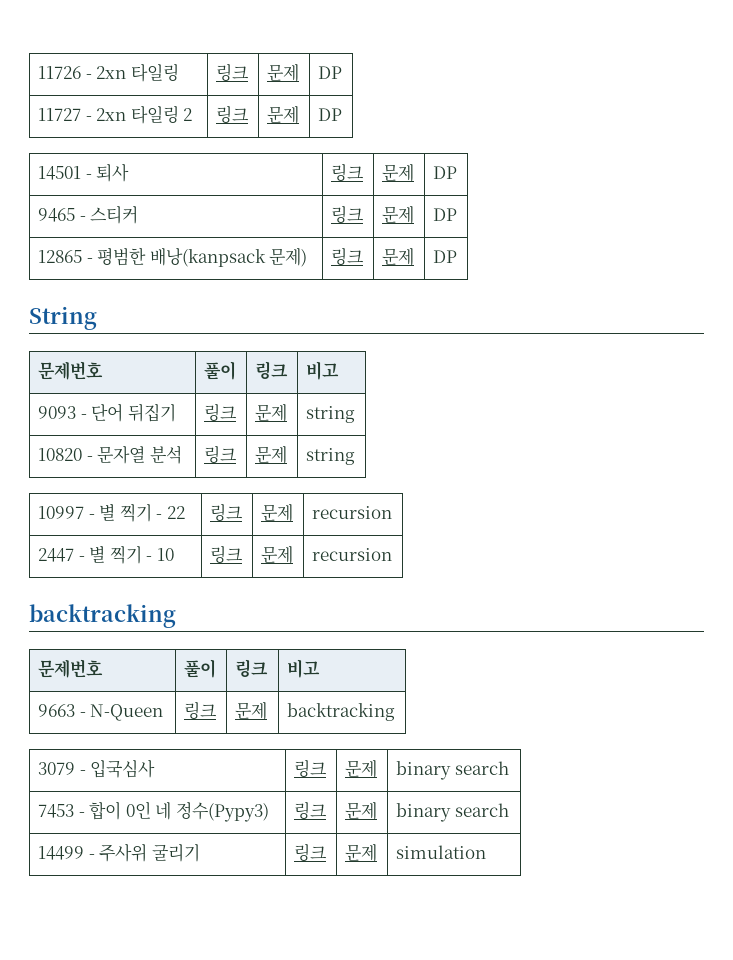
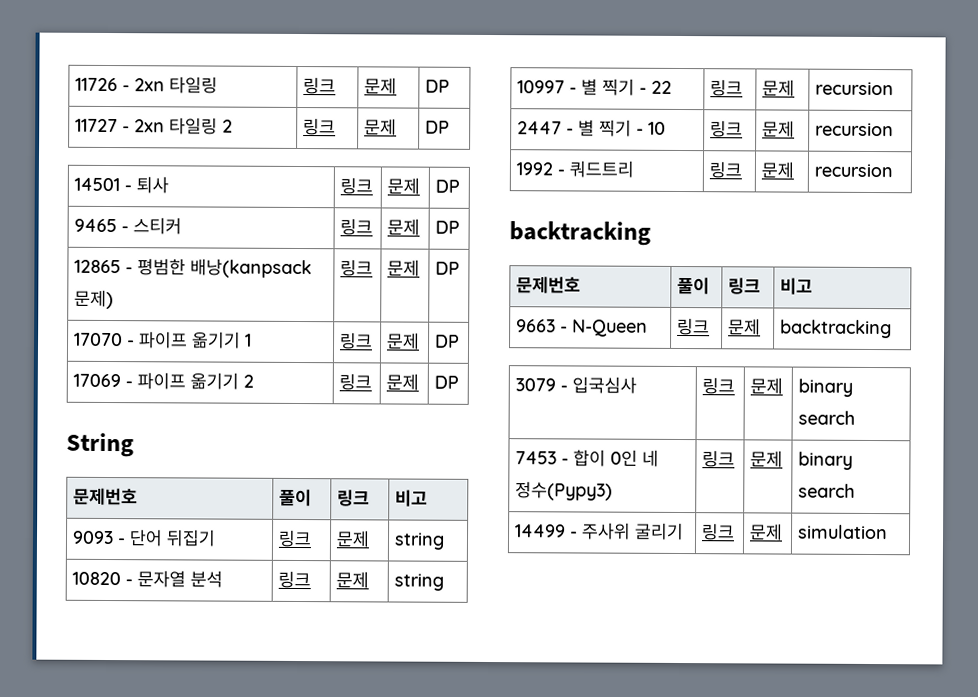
+ 17070 - 파이프 옮기기 1 | 링크 | 문제 | DP
+ 17069 - 파이프 옮기기 2 | 링크 | 문제 | DP
+ 1992 - 쿼드트리 | 링크 | 문제 | recursion

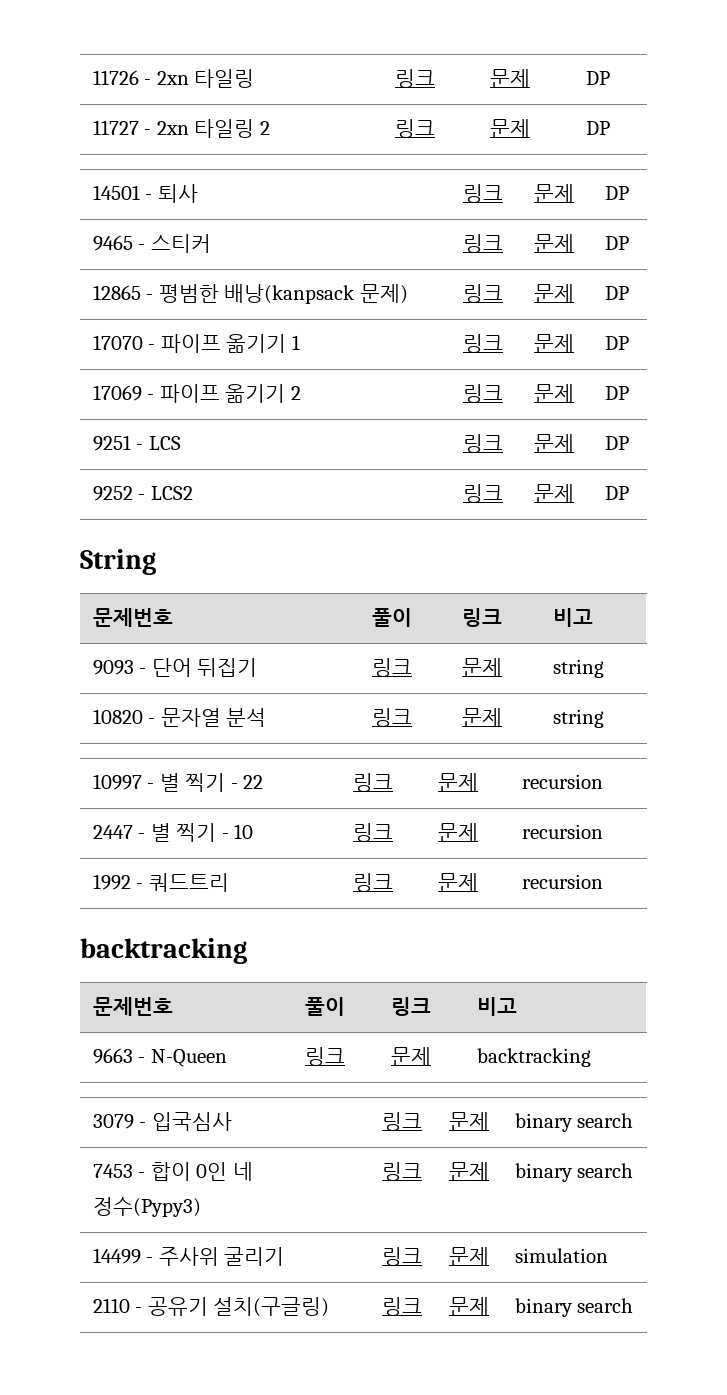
+ 9251 - LCS | 링크 | 문제 | DP
+ 9252 - LCS2 | 링크 | 문제 | DP
+ 2110 - 공유기 설치(구글링) | 링크 | 문제 | binary search

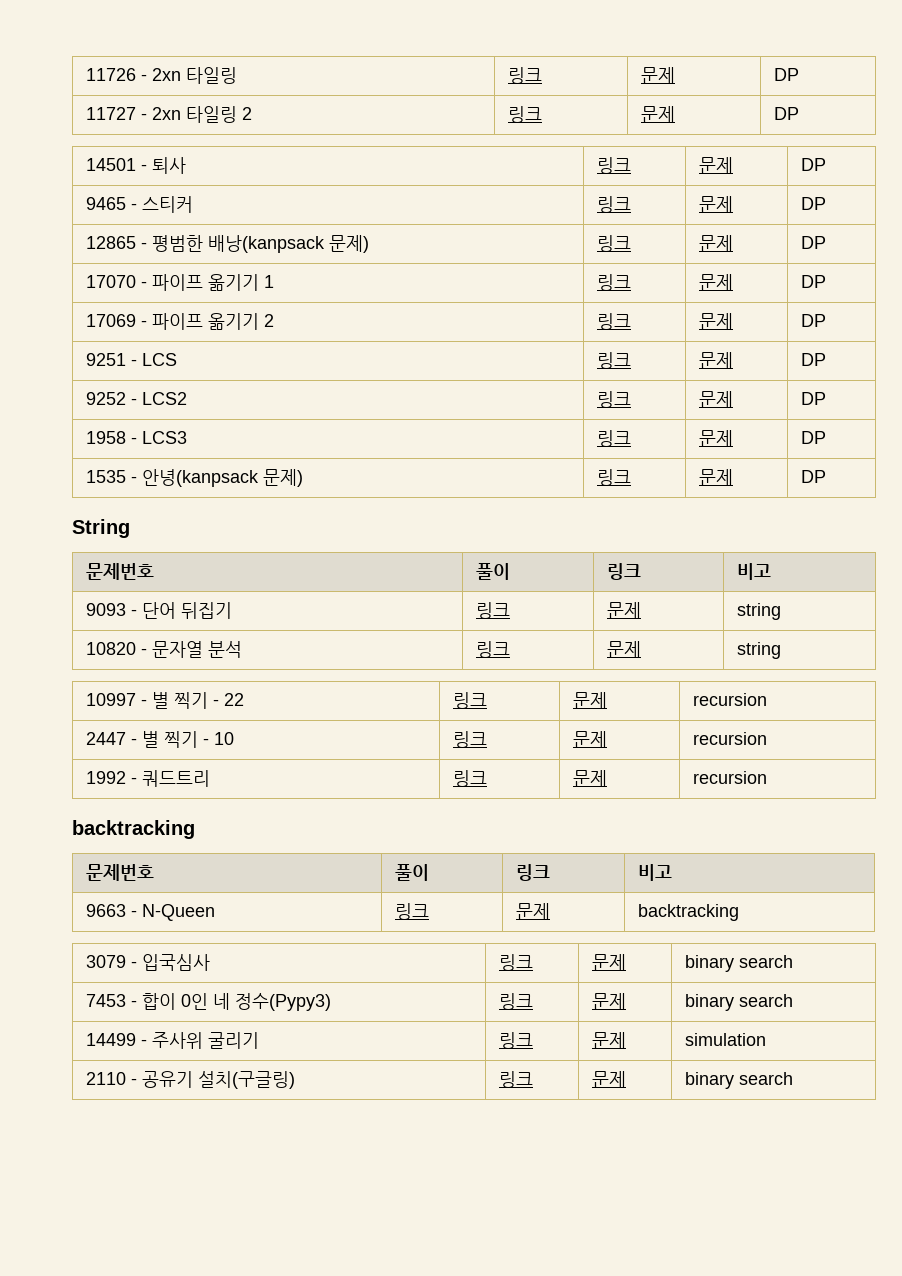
+ 1958 - LCS3 | 링크 | 문제 | DP
+ 1535 - 안녕(kanpsack 문제) | 링크 | 문제 | DP

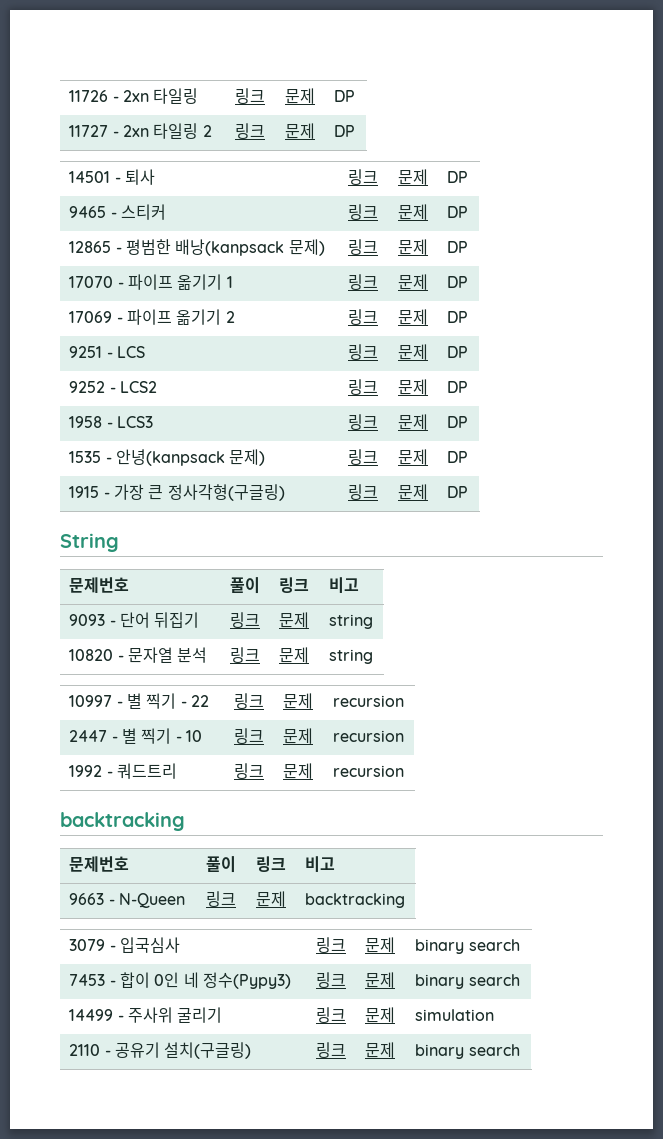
+ 1915 - 가장 큰 정사각형(구글링) | 링크 | 문제 | DP

